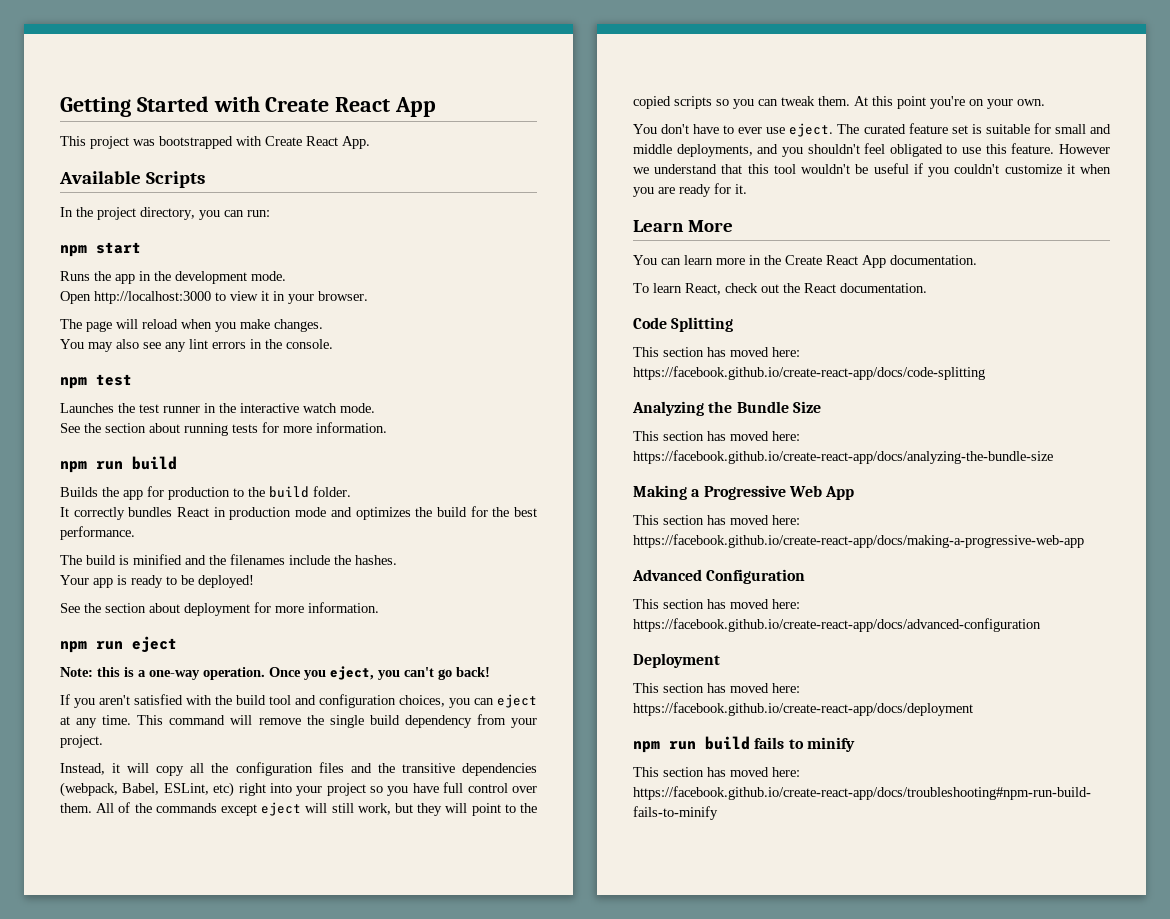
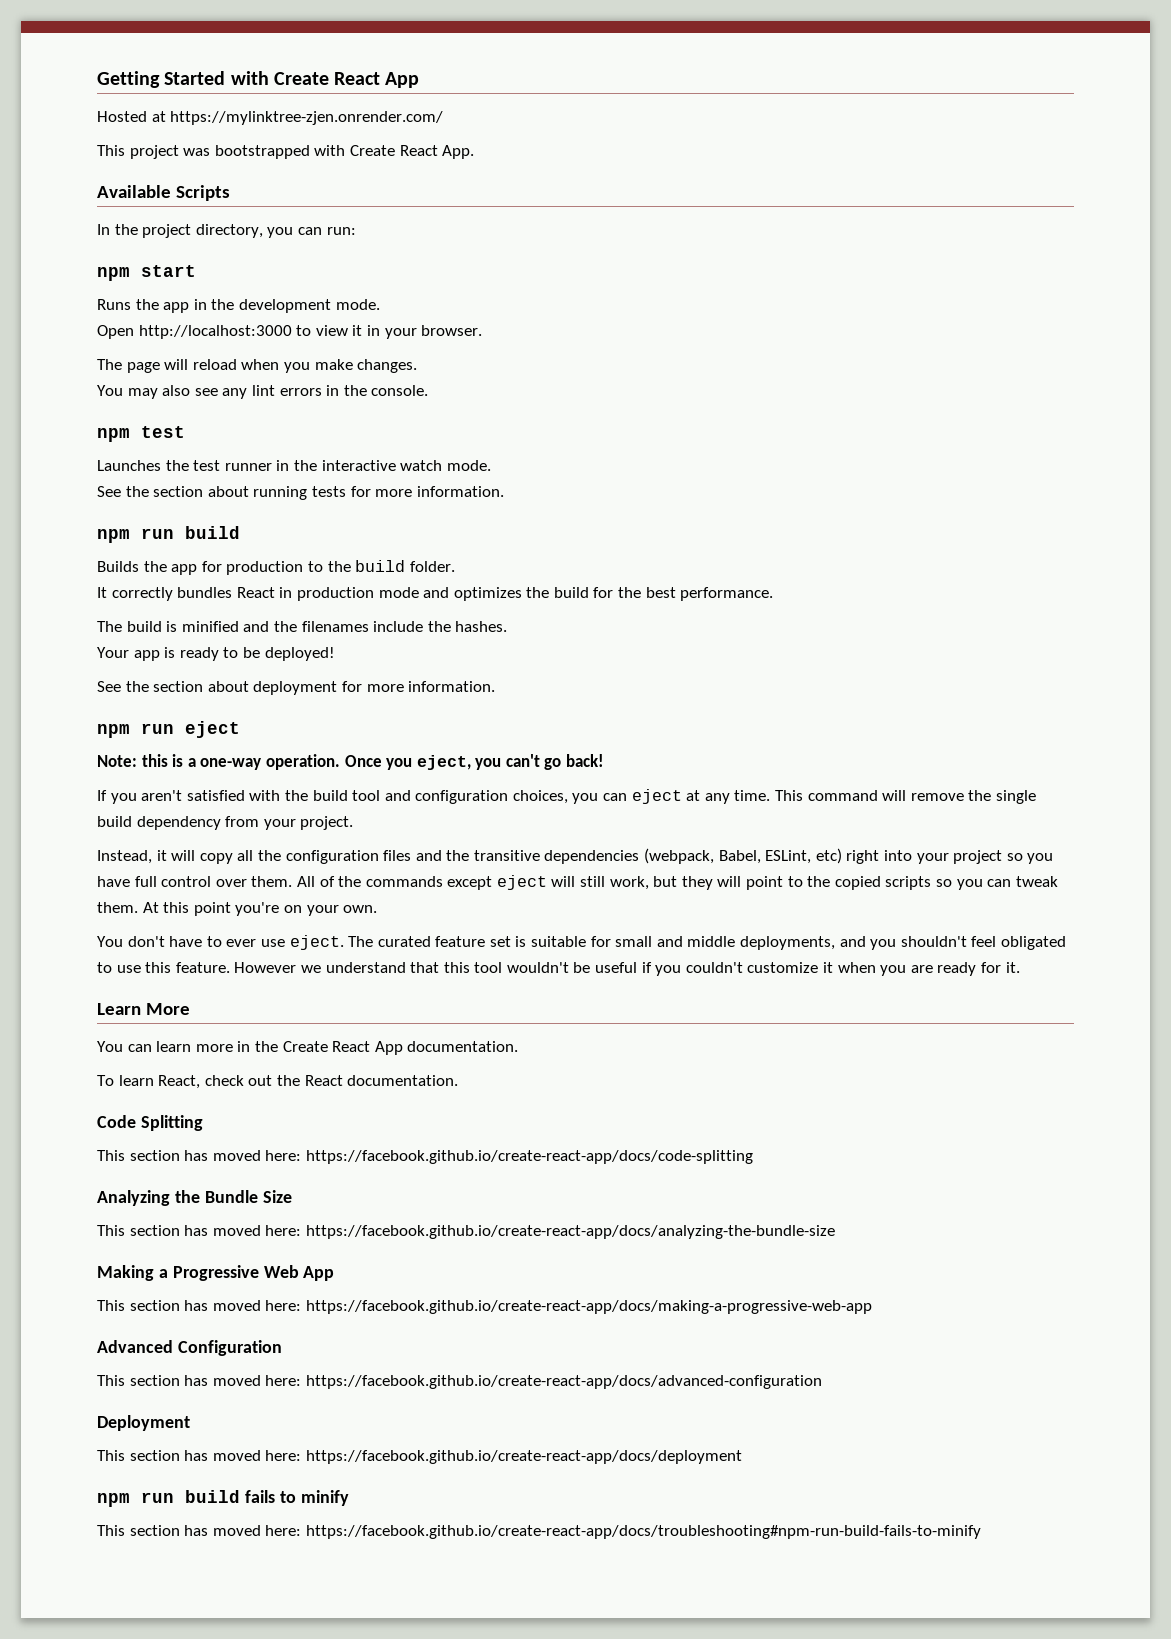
+ Hosted at https://mylinktree-zjen.onrender.com/

